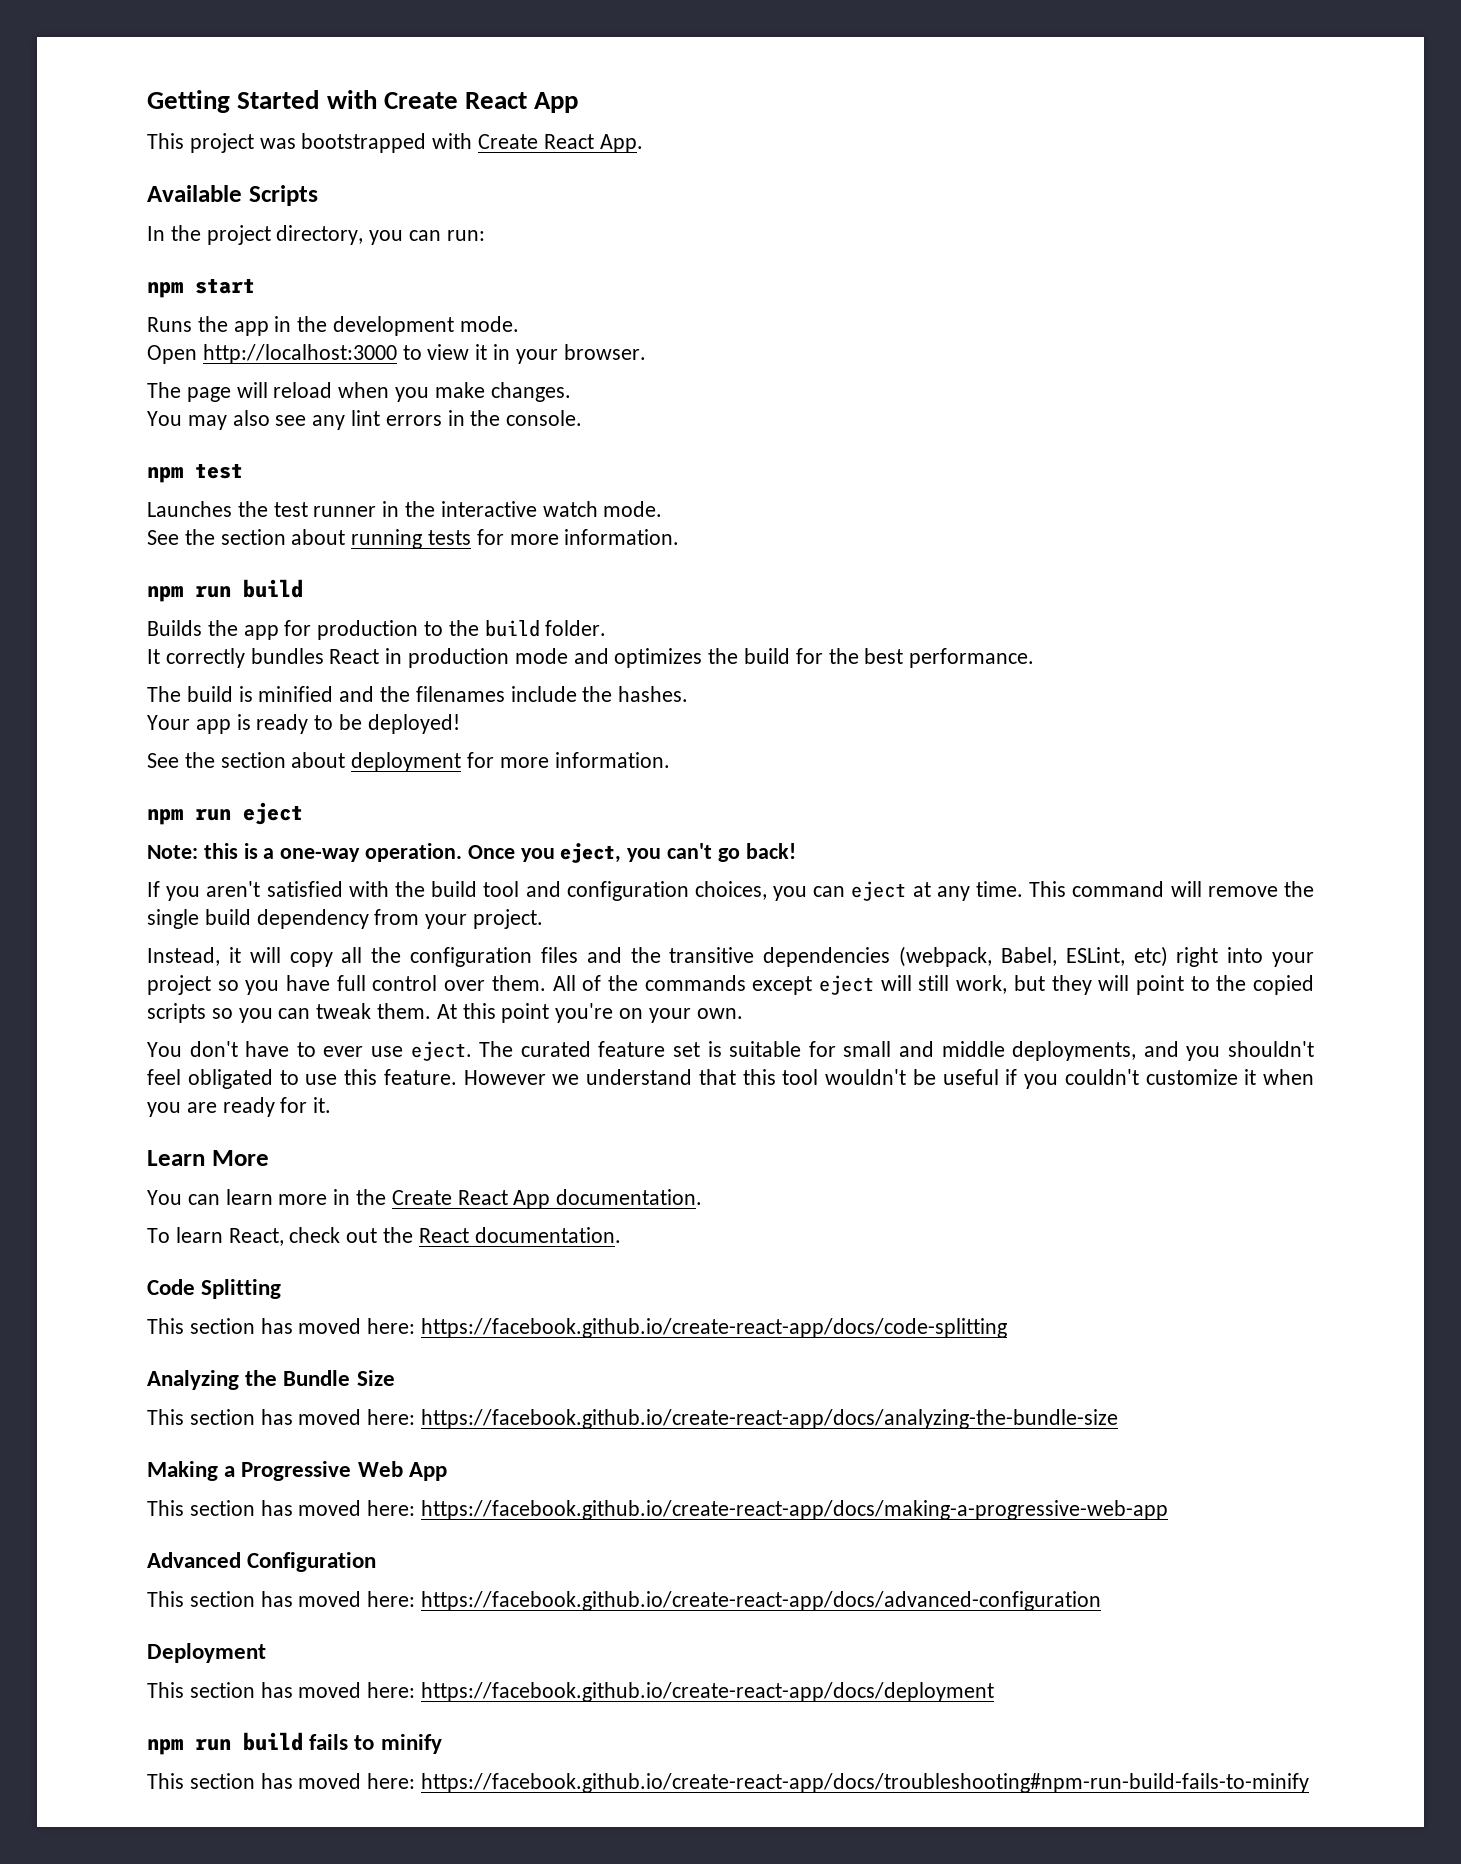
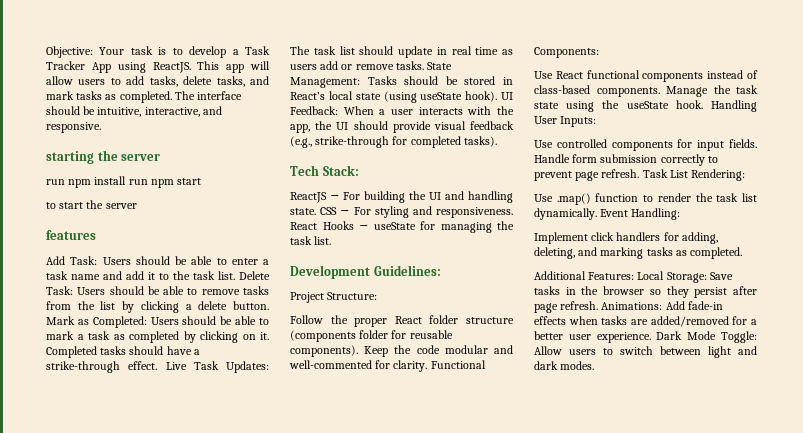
- Getting Started with Create React App
- This project was bootstrapped with Create React App.
- Available Scripts
- In the project directory, you can run:
- npm start
- Runs the app in the development mode.
- Open http://localhost:3000 to view it in your browser.
- The page will reload when you make changes.
- You may also see any lint errors in the console.
- npm test
- Launches the test runner in the interactive watch mode.
- See the section about running tests for more information.
- npm run build
- Builds the app for production to the build folder.
- It correctly bundles React in production mode and optimizes the build for the best performance.
- The build is minified and the filenames include the hashes.
- Your app is ready to be deployed!
- See the section about deployment for more information.
- npm run eject
- Note: this is a one-way operation. Once you eject, you can't go back!
- If you aren't satisfied with the build tool and configuration choices, you can eject at any time. This command will remove the single build dependency from your project.
- Instead, it will copy all the configuration files and the transitive dependencies (webpack, Babel, ESLint, etc) right into your project so you have full control over them. All of the commands except eject will still work, but they will point to the copied scripts so you can tweak them. At this point you're on your own.
- You don't have to ever use eject. The curated feature set is suitable for small and middle deployments, and you shouldn't feel obligated to use this feature. However we understand that this tool wouldn't be useful if you couldn't customize it when you are ready for it.
- Learn More
- You can learn more in the Create React App documentation.
- To learn React, check out the React documentation.
- Code Splitting
- This section has moved here: https://facebook.github.io/create-react-app/docs/code-splitting
- Analyzing the Bundle Size
- This section has moved here: https://facebook.github.io/create-react-app/docs/analyzing-the-bundle-size
- Making a Progressive Web App
- This section has moved here: https://facebook.github.io/create-react-app/docs/making-a-progressive-web-app
- Advanced Configuration
- This section has moved here: https://facebook.github.io/create-react-app/docs/advanced-configuration
- Deployment
- This section has moved here: https://facebook.github.io/create-react-app/docs/deployment
- npm run build fails to minify
- This section has moved here: https://facebook.github.io/create-react-app/docs/troubleshooting#npm-run-build-fails-to-minify
+ Objective: Your task is to develop a Task Tracker App using ReactJS. This app will allow users to add tasks, delete tasks, and mark tasks as completed. The interface should be intuitive, interactive, and responsive.
+ starting the server
+ run npm install run npm start
+ to start the server
+ features
+ Add Task: Users should be able to enter a task name and add it to the task list. Delete Task: Users should be able to remove tasks from the list by clicking a delete button. Mark as Completed: Users should be able to mark a task as completed by clicking on it. Completed tasks should have a strike-through effect. Live Task Updates: The task list should update in real time as users add or remove tasks. State Management: Tasks should be stored in React’s local state (using useState hook). UI Feedback: When a user interacts with the app, the UI should provide visual feedback (e.g., strike-through for completed tasks).
+ Tech Stack:
+ ReactJS → For building the UI and handling state. CSS → For styling and responsiveness. React Hooks → useState for managing the task list.
+ Development Guidelines:
+ Project Structure:
+ Follow the proper React folder structure (components folder for reusable components). Keep the code modular and well-commented for clarity. Functional Components:
+ Use React functional components instead of class-based components. Manage the task state using the useState hook. Handling User Inputs:
+ Use controlled components for input fields. Handle form submission correctly to prevent page refresh. Task List Rendering:
+ Use .map() function to render the task list dynamically. Event Handling:
+ Implement click handlers for adding, deleting, and marking tasks as completed.
+ Additional Features: Local Storage: Save tasks in the browser so they persist after page refresh. Animations: Add fade-in effects when tasks are added/removed for a better user experience. Dark Mode Toggle: Allow users to switch between light and dark modes.

